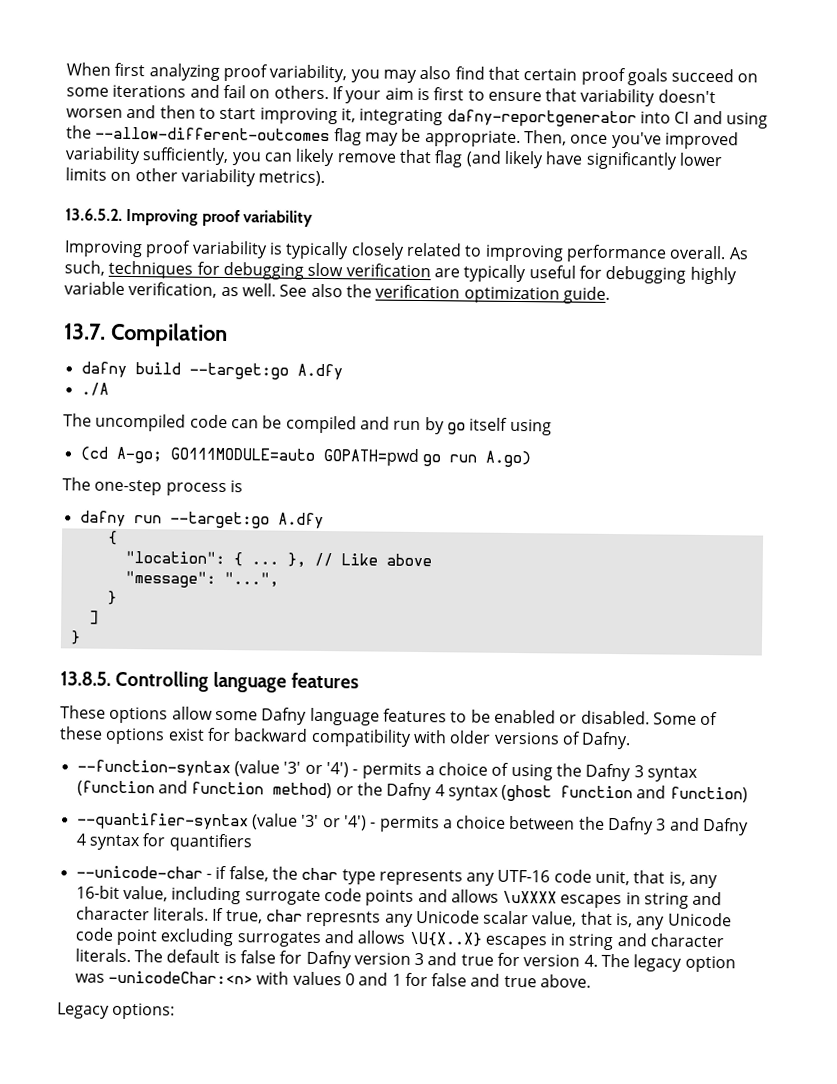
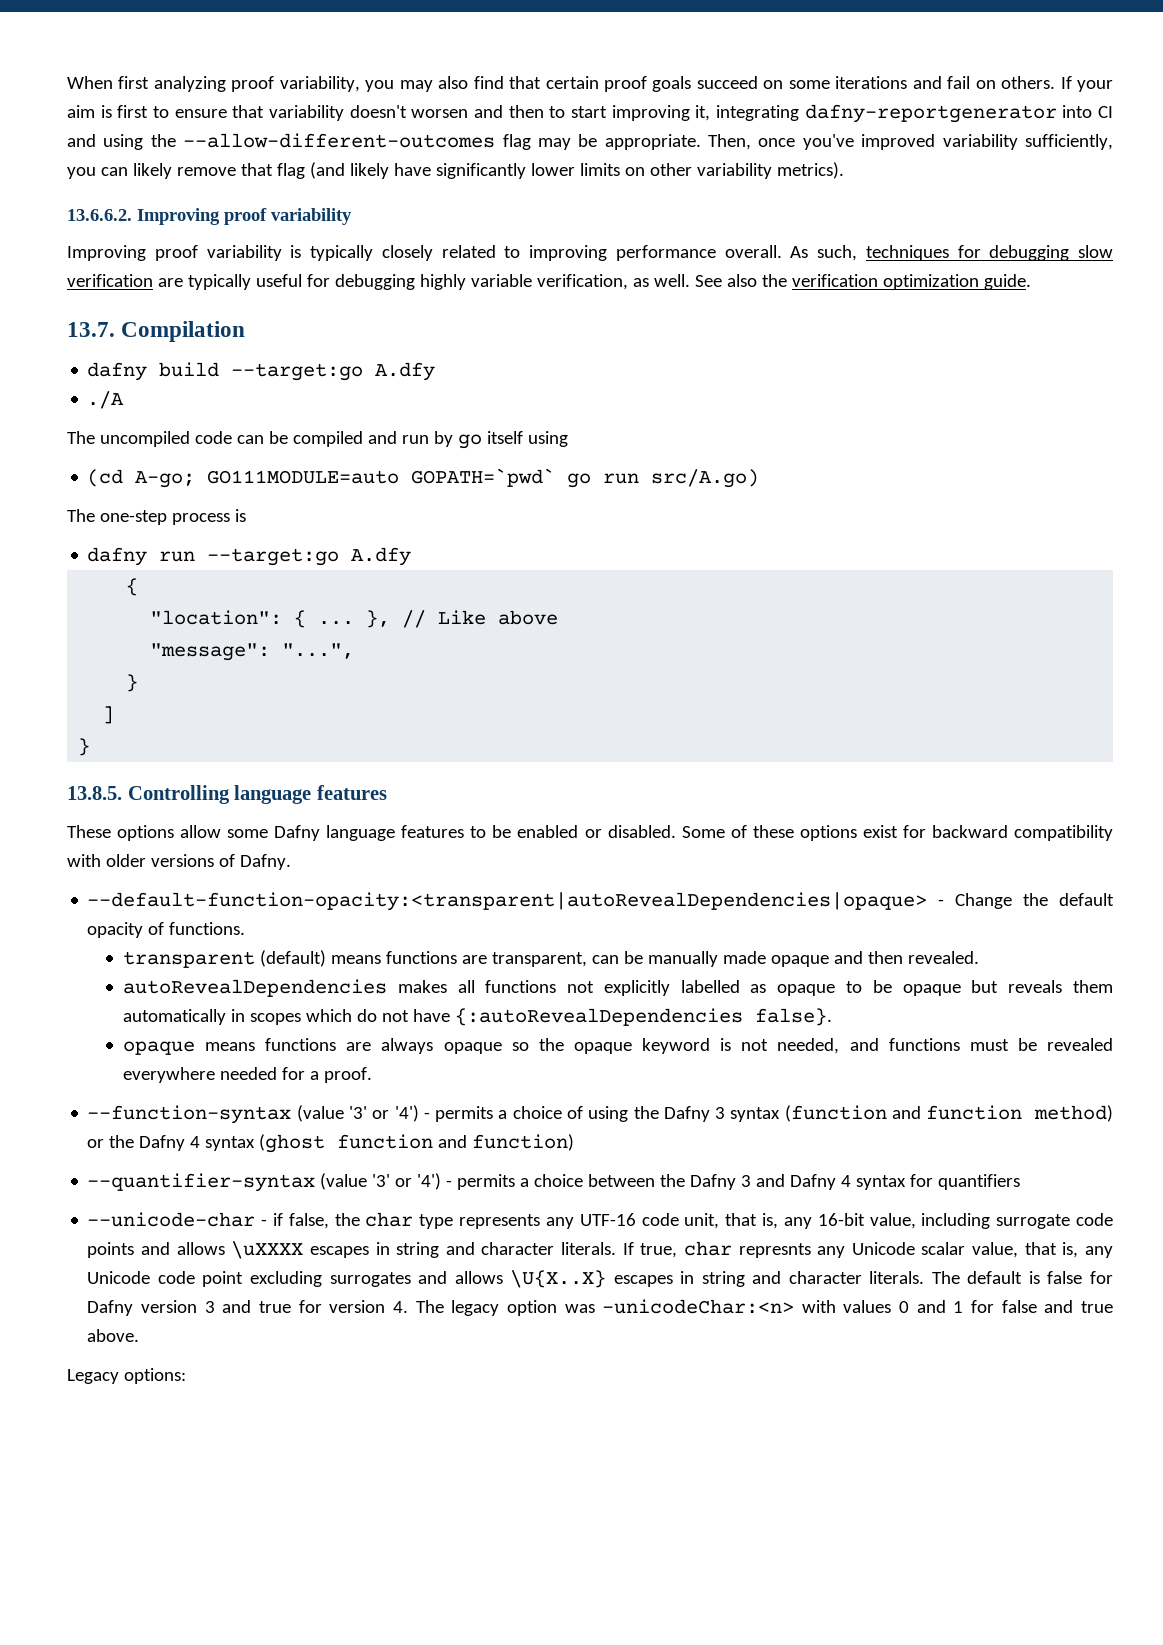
- 13.6.5.2. Improving proof variability
+ 13.6.6.2. Improving proof variability
- (cd A-go; GO111MODULE=auto GOPATH=pwd go run A.go)
+ (cd A-go; GO111MODULE=auto GOPATH=`pwd` go run src/A.go)
+ --default-function-opacity:<transparent|autoRevealDependencies|opaque> - Change the default opacity of functions.
+ transparent (default) means functions are transparent, can be manually made opaque and then revealed.
+ autoRevealDependencies makes all functions not explicitly labelled as opaque to be opaque but reveals them automatically in scopes which do not have {:autoRevealDependencies false}.
+ opaque means functions are always opaque so the opaque keyword is not needed, and functions must be revealed everywhere needed for a proof.

